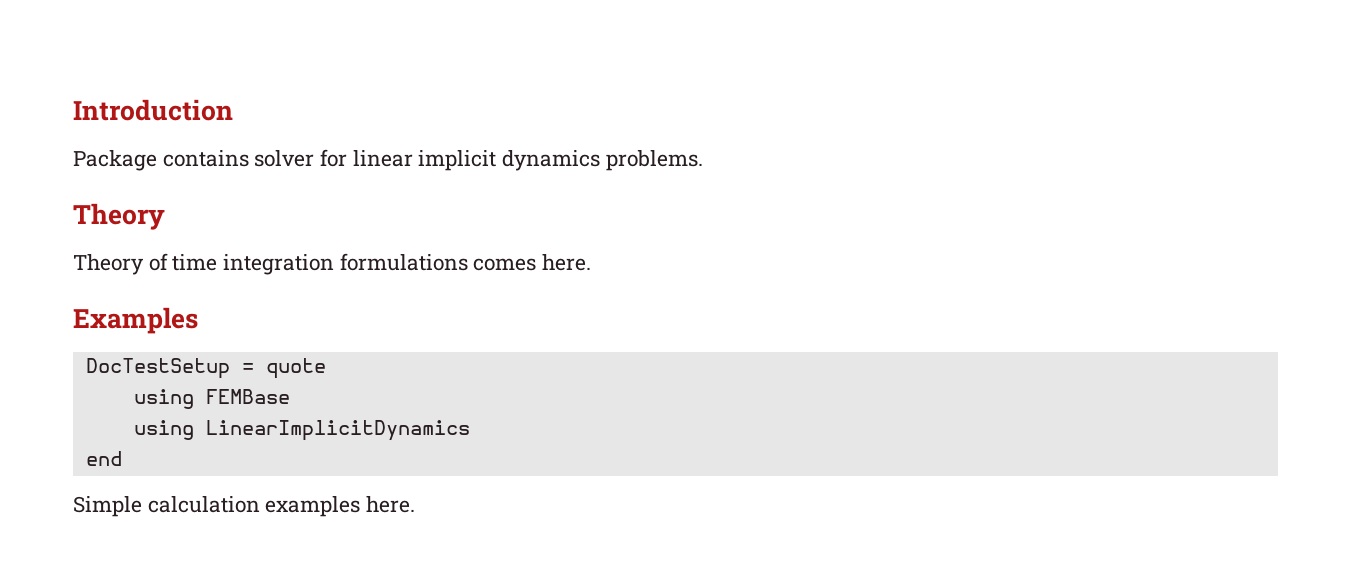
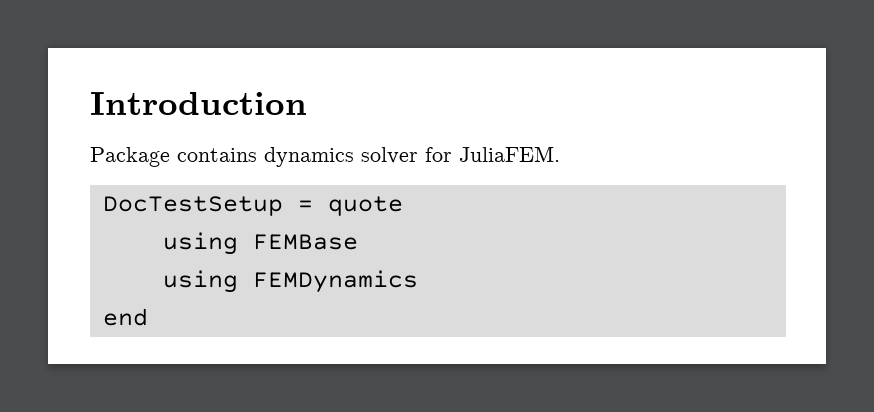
- Package contains solver for linear implicit dynamics problems.
- Theory
- Theory of time integration formulations comes here.
- Examples
+ Package contains dynamics solver for JuliaFEM.
- using LinearImplicitDynamics
+ using FEMDynamics
- Simple calculation examples here.

